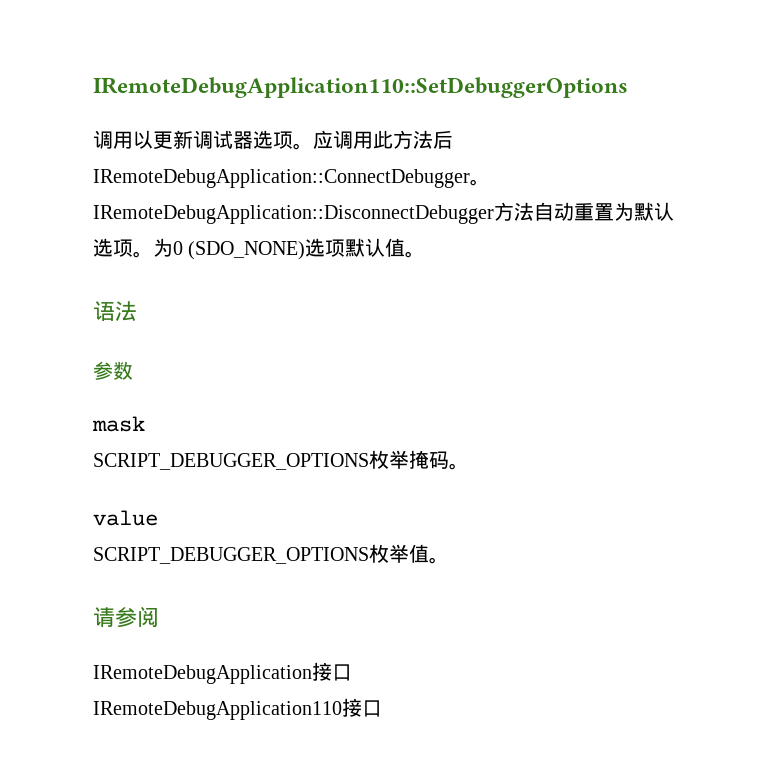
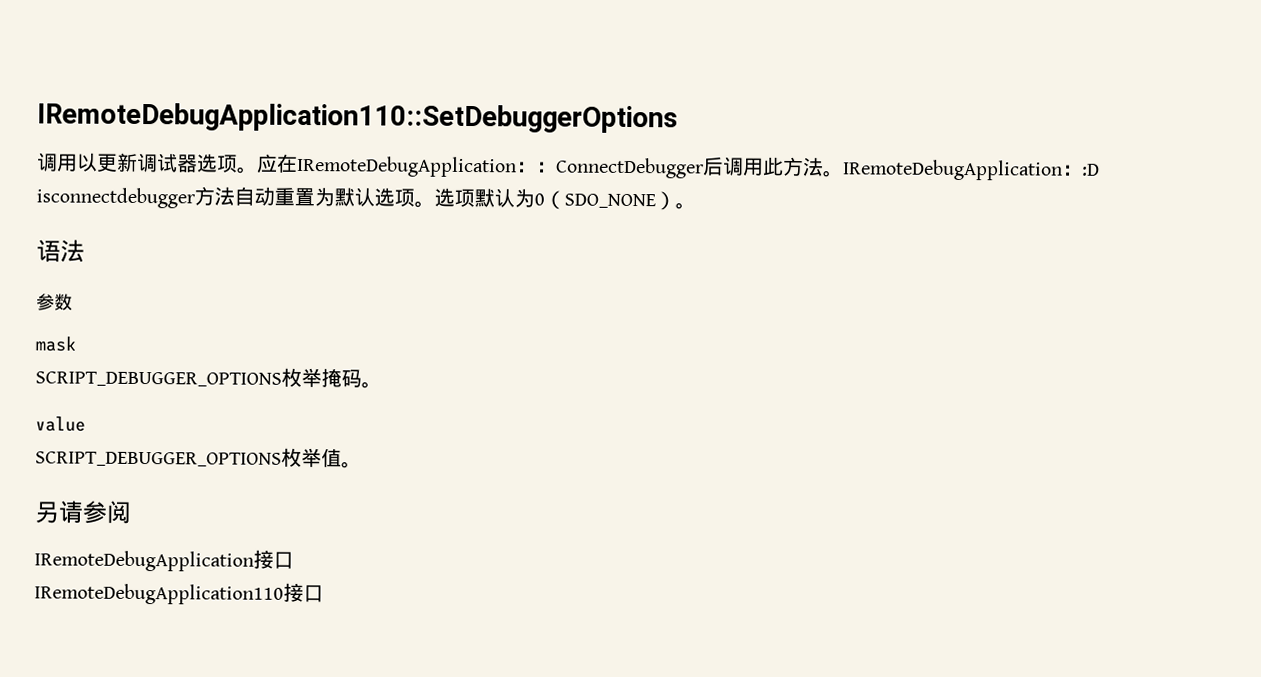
- 应调用此方法后IRemoteDebugApplication::ConnectDebugger。IRemoteDebugApplication::DisconnectDebugger方法自动重置为默认选项。
+ 应在IRemoteDebugApplication：：ConnectDebugger后调用此方法。IRemoteDebugApplication：:D isconnectdebugger方法自动重置为默认选项。
- 为0 (SDO_NONE)选项默认值。
+ 选项默认为0（SDO_NONE）。
- 请参阅
+ 另请参阅

